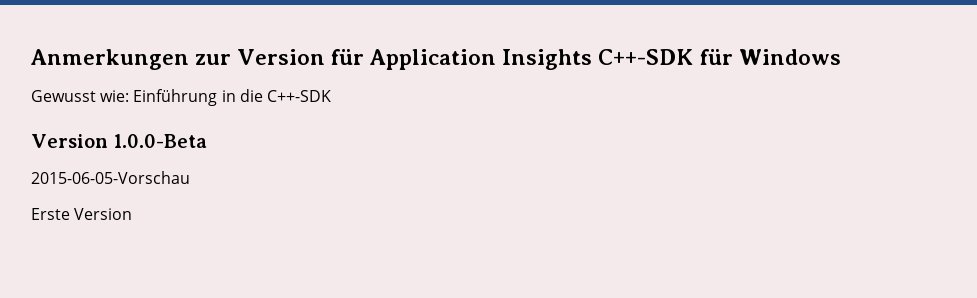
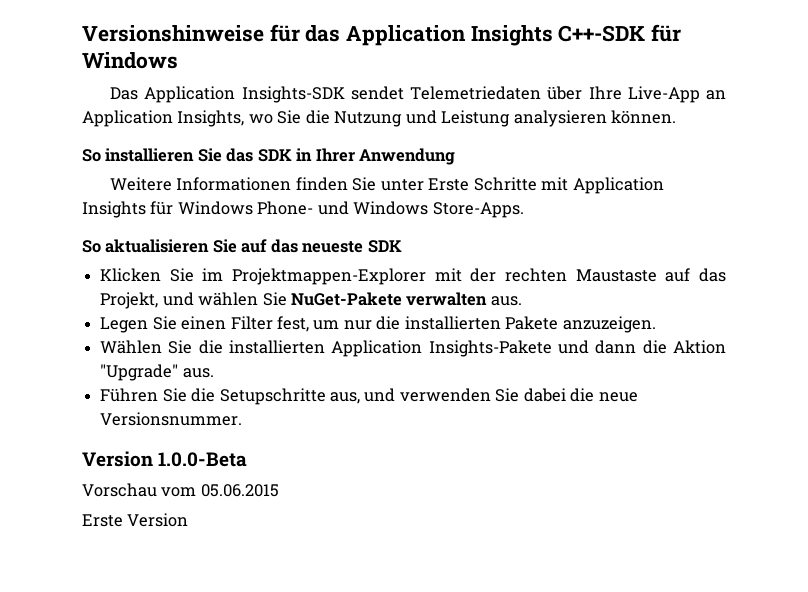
- Anmerkungen zur Version für Application Insights C++-SDK für Windows
+ Versionshinweise für das Application Insights C++-SDK für Windows
- Gewusst wie: Einführung in die C++-SDK
+ Das Application Insights-SDK sendet Telemetriedaten über Ihre Live-App an Application Insights, wo Sie die Nutzung und Leistung analysieren können.
+ So installieren Sie das SDK in Ihrer Anwendung
+ Weitere Informationen finden Sie unter Erste Schritte mit Application Insights für Windows Phone- und Windows Store-Apps.
+ So aktualisieren Sie auf das neueste SDK
+ Klicken Sie im Projektmappen-Explorer mit der rechten Maustaste auf das Projekt, und wählen Sie NuGet-Pakete verwalten aus.
+ Legen Sie einen Filter fest, um nur die installierten Pakete anzuzeigen.
+ Wählen Sie die installierten Application Insights-Pakete und dann die Aktion "Upgrade" aus.
+ Führen Sie die Setupschritte aus, und verwenden Sie dabei die neue Versionsnummer.
- 2015-06-05-Vorschau
+ Vorschau vom 05.06.2015

